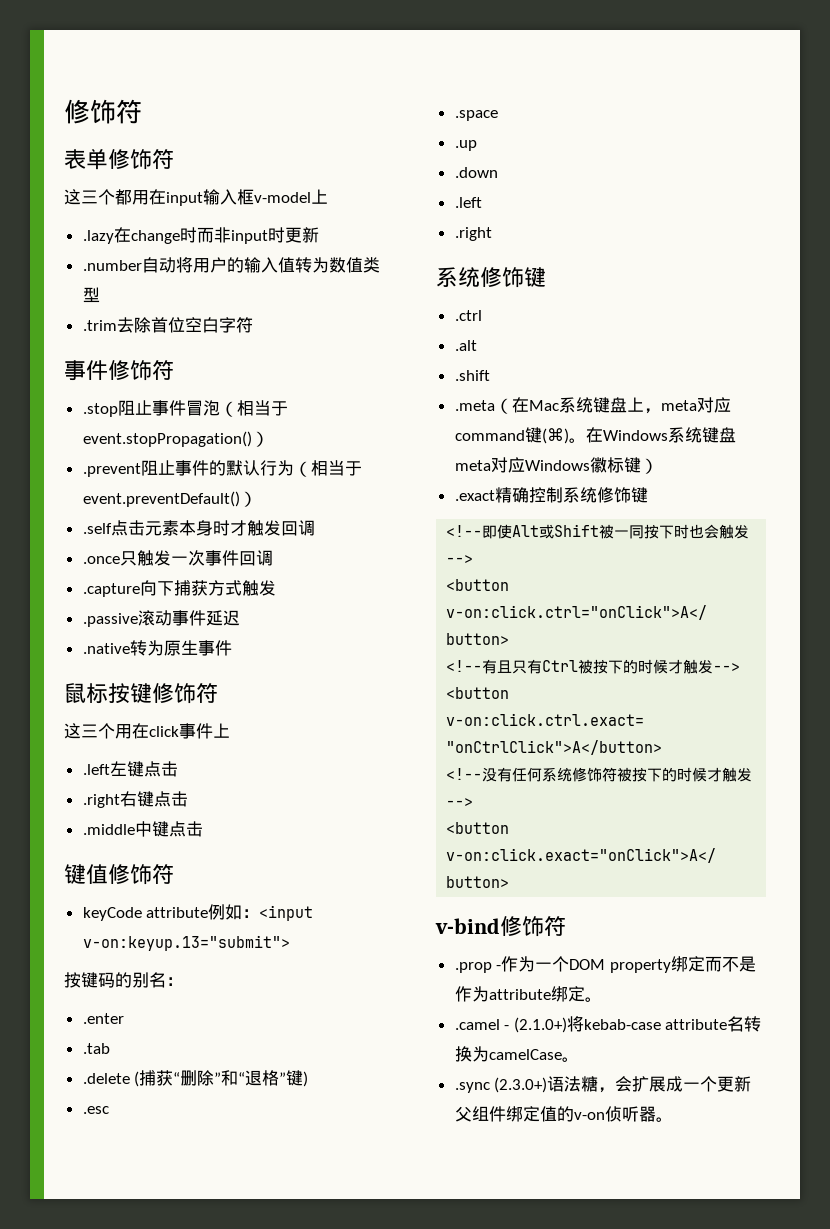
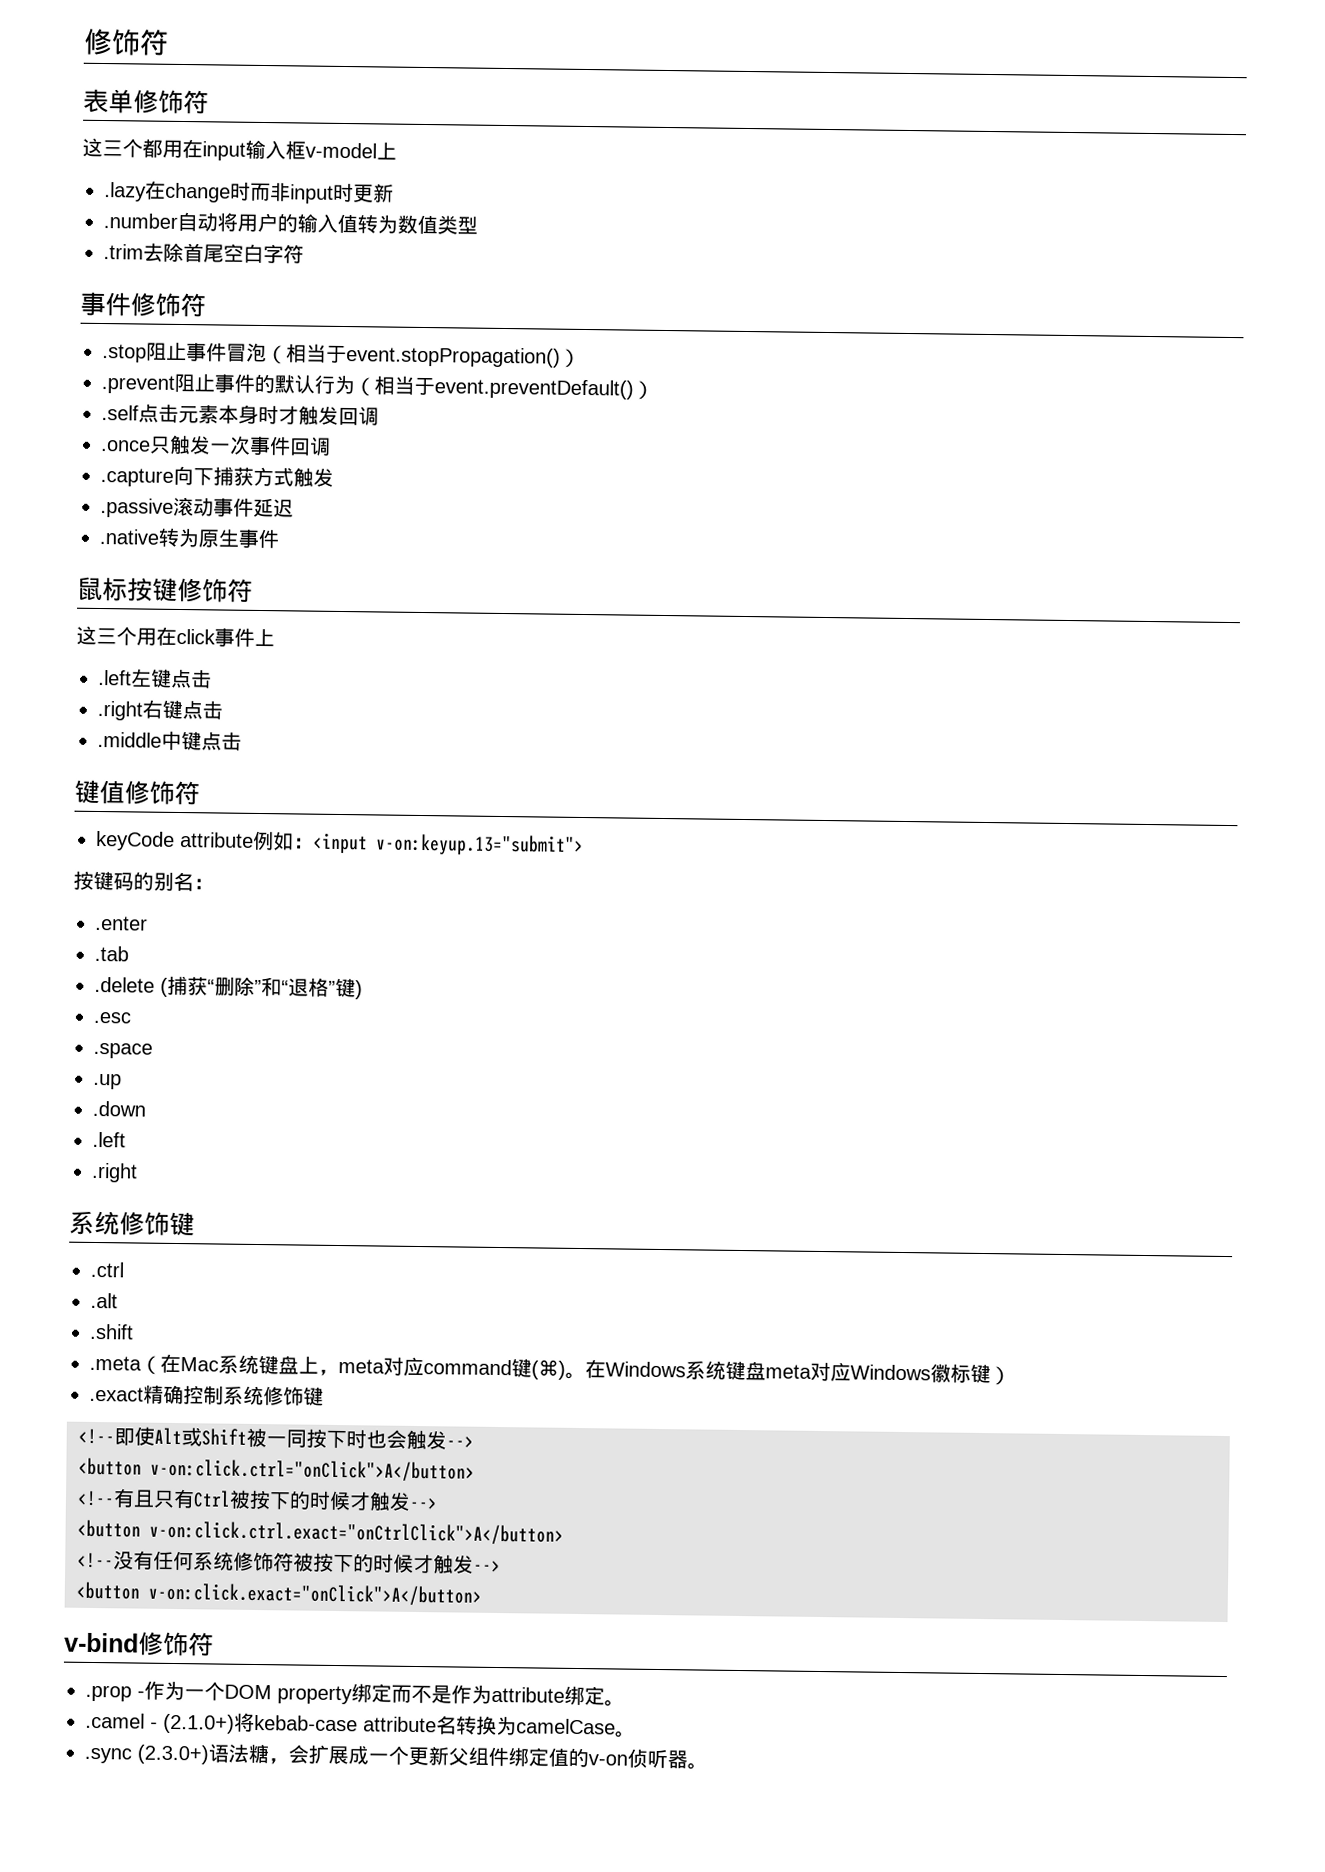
- .trim去除首位空白字符
+ .trim去除首尾空白字符

